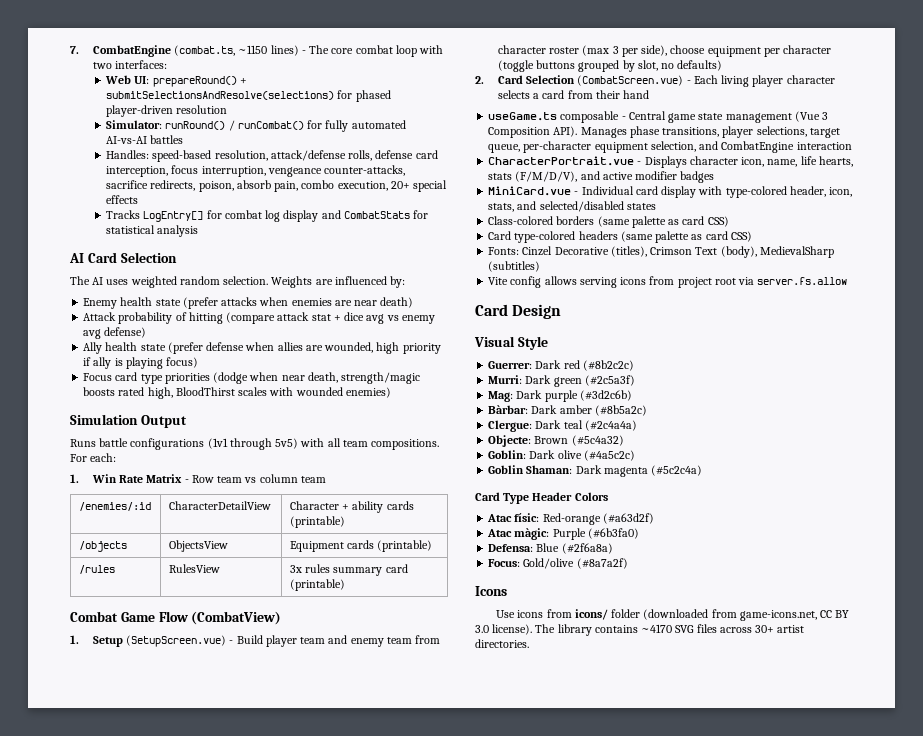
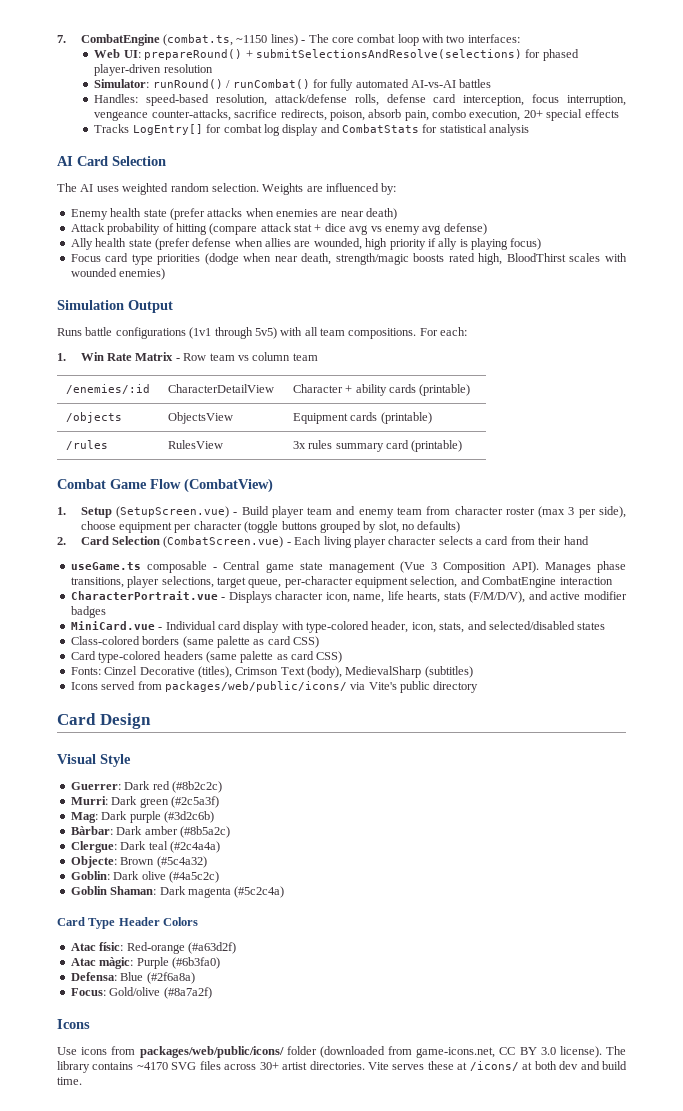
- Vite config allows serving icons from project root via server.fs.allow
+ Icons served from packages/web/public/icons/ via Vite's public directory
- Use icons from icons/ folder (downloaded from game-icons.net, CC BY 3.0 license).
+ Use icons from packages/web/public/icons/ folder (downloaded from game-icons.net, CC BY 3.0 license).
+ Vite serves these at /icons/ at both dev and build time.

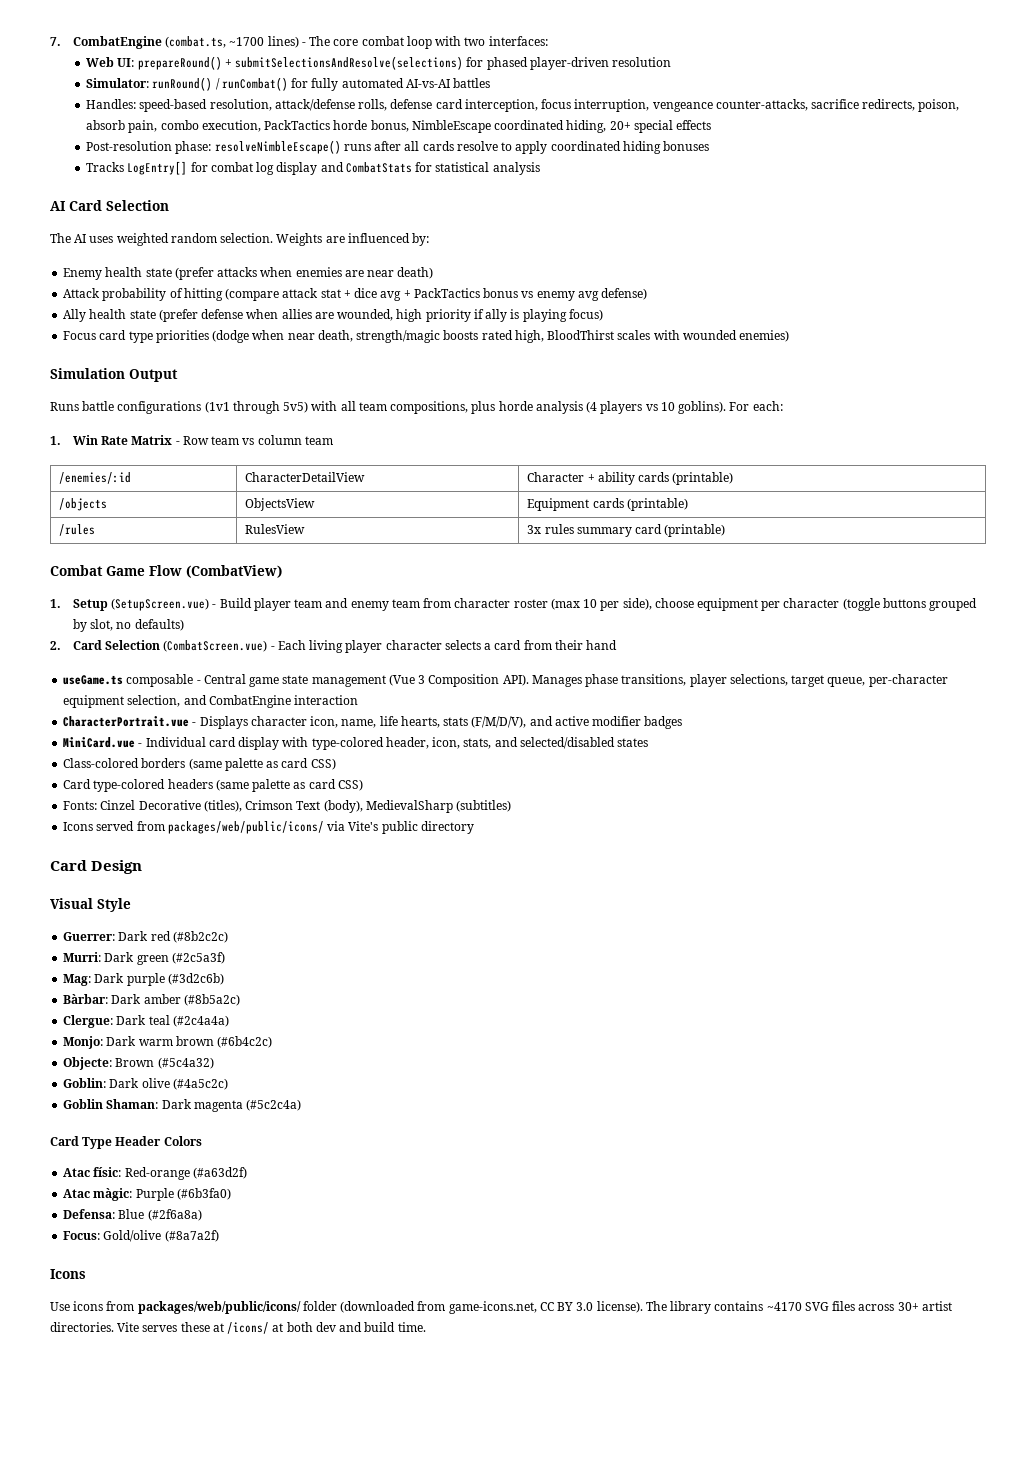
- 7. CombatEngine (combat.ts, ~1150 lines) - The core combat loop with two interfaces:
+ 7. CombatEngine (combat.ts, ~1700 lines) - The core combat loop with two interfaces:
- Handles: speed-based resolution, attack/defense rolls, defense card interception, focus interruption, vengeance counter-attacks, sacrifice redirects, poison, absorb pain, combo execution, 20+ special effects
+ Handles: speed-based resolution, attack/defense rolls, defense card interception, focus interruption, vengeance counter-attacks, sacrifice redirects, poison, absorb pain, combo execution, PackTactics horde bonus, NimbleEscape coordinated hiding, 20+ special effects
+ Post-resolution phase: resolveNimbleEscape() runs after all cards resolve to apply coordinated hiding bonuses
- Attack probability of hitting (compare attack stat + dice avg vs enemy avg defense)
+ Attack probability of hitting (compare attack stat + dice avg + PackTactics bonus vs enemy avg defense)
- Runs battle configurations (1v1 through 5v5) with all team compositions.
+ Runs battle configurations (1v1 through 5v5) with all team compositions, plus horde analysis (4 players vs 10 goblins).
- 1. Setup (SetupScreen.vue) - Build player team and enemy team from character roster (max 3 per side), choose equipment per character (toggle buttons grouped by slot, no defaults)
+ 1. Setup (SetupScreen.vue) - Build player team and enemy team from character roster (max 10 per side), choose equipment per character (toggle buttons grouped by slot, no defaults)
+ Monjo: Dark warm brown (#6b4c2c)

